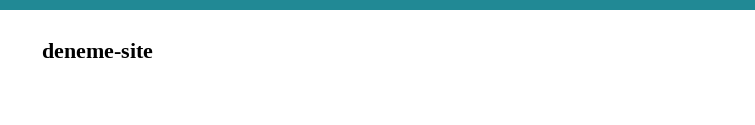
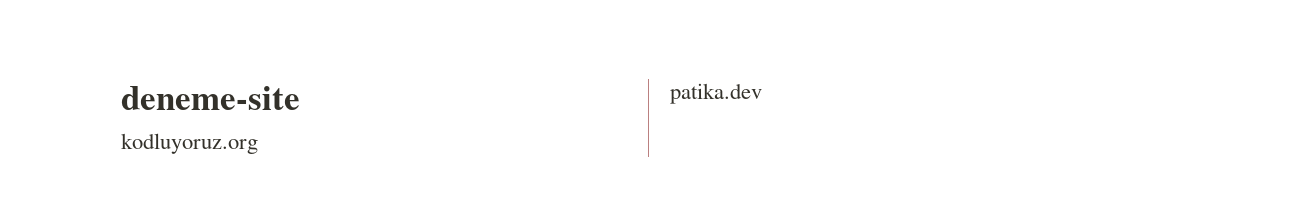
+ kodluyoruz.org
+ patika.dev

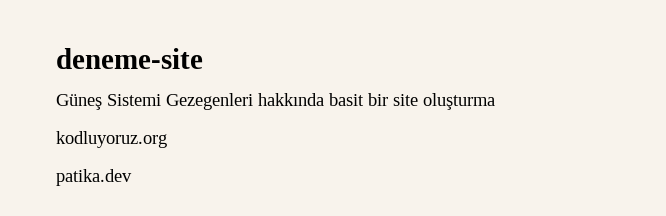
+ Güneş Sistemi Gezegenleri hakkında basit bir site oluşturma

